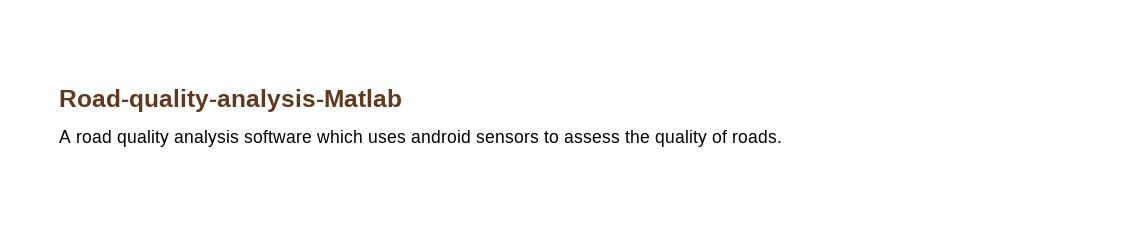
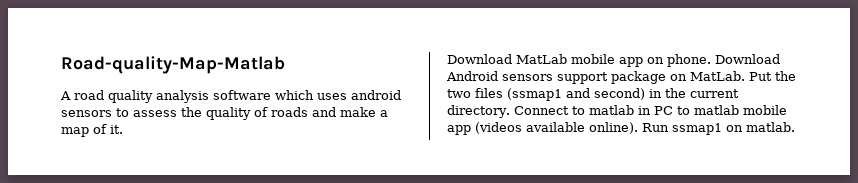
- Road-quality-analysis-Matlab
+ Road-quality-Map-Matlab
- A road quality analysis software which uses android sensors to assess the quality of roads.
+ A road quality analysis software which uses android sensors to assess the quality of roads and make a map of it.
+ Download MatLab mobile app on phone. Download Android sensors support package on MatLab. Put the two files (ssmap1 and second) in the current directory. Connect to matlab in PC to matlab mobile app (videos available online). Run ssmap1 on matlab.

